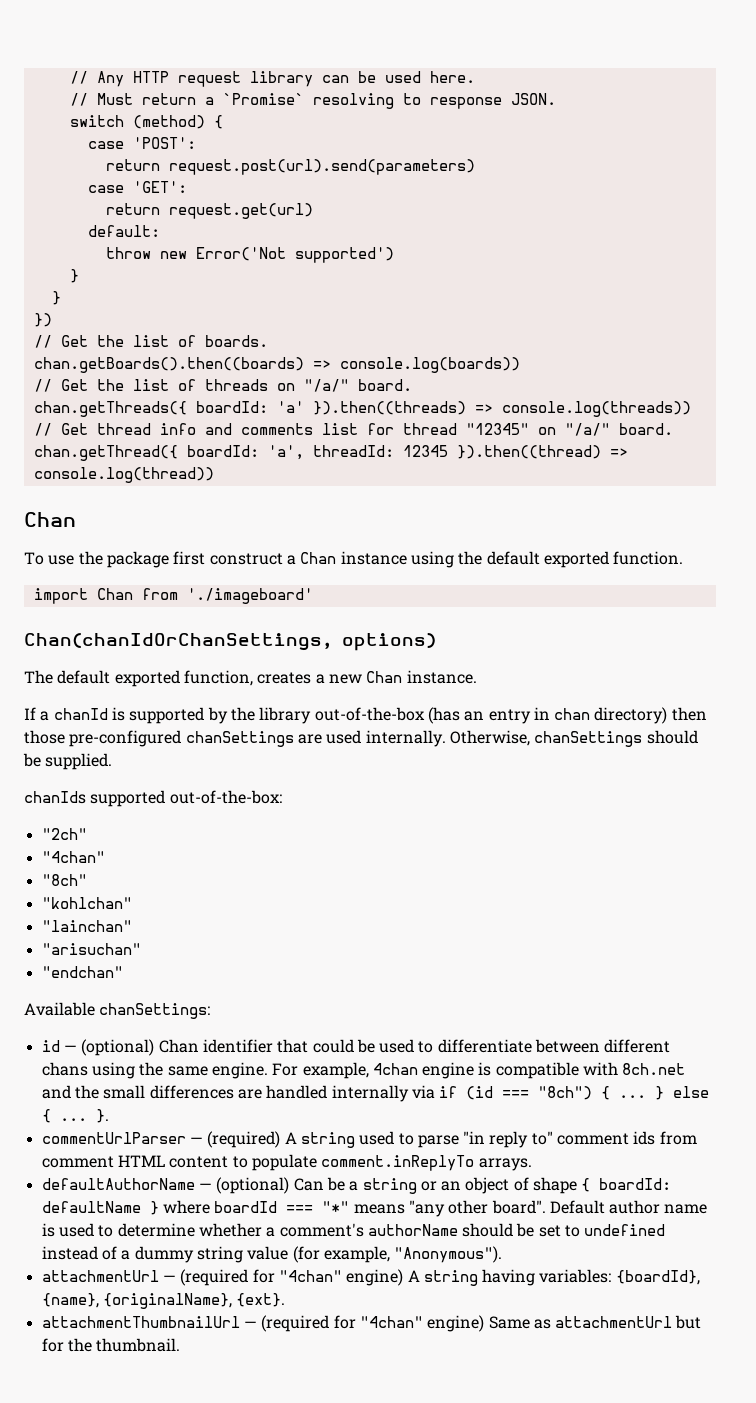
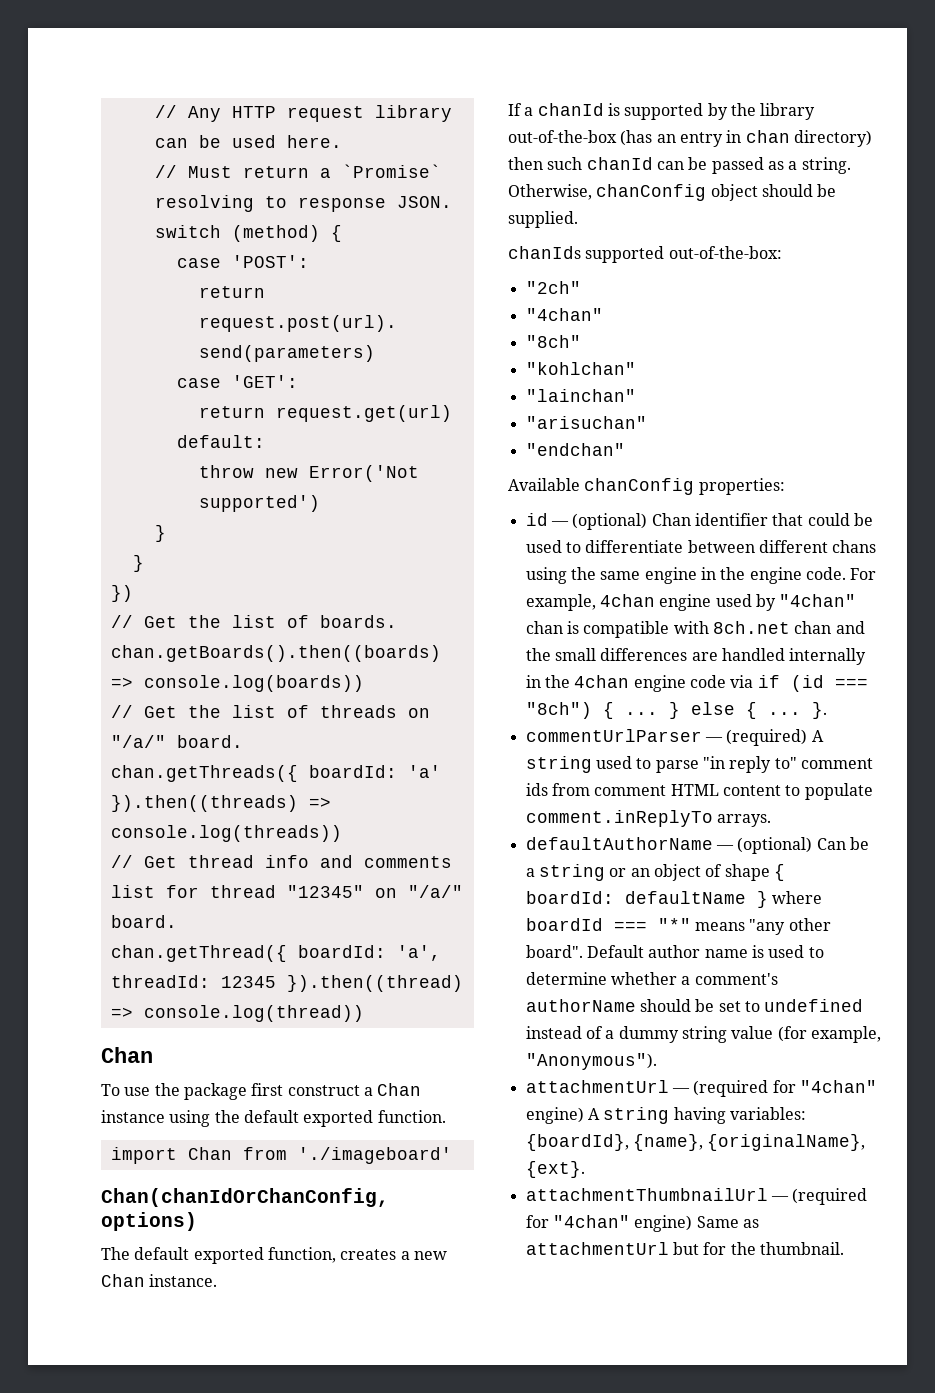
- Chan(chanIdOrChanSettings, options)
+ Chan(chanIdOrChanConfig, options)
- If a chanId is supported by the library out-of-the-box (has an entry in chan directory) then those pre-configured chanSettings are used internally. Otherwise, chanSettings should be supplied.
+ If a chanId is supported by the library out-of-the-box (has an entry in chan directory) then such chanId can be passed as a string. Otherwise, chanConfig object should be supplied.
- Available chanSettings:
+ Available chanConfig properties:
- id — (optional) Chan identifier that could be used to differentiate between different chans using the same engine. For example, 4chan engine is compatible with 8ch.net and the small differences are handled internally via if (id === "8ch") { ...
+ id — (optional) Chan identifier that could be used to differentiate between different chans using the same engine in the engine code. For example, 4chan engine used by "4chan" chan is compatible with 8ch.net chan and the small differences are handled internally in the 4chan engine code via if (id === "8ch") { ...

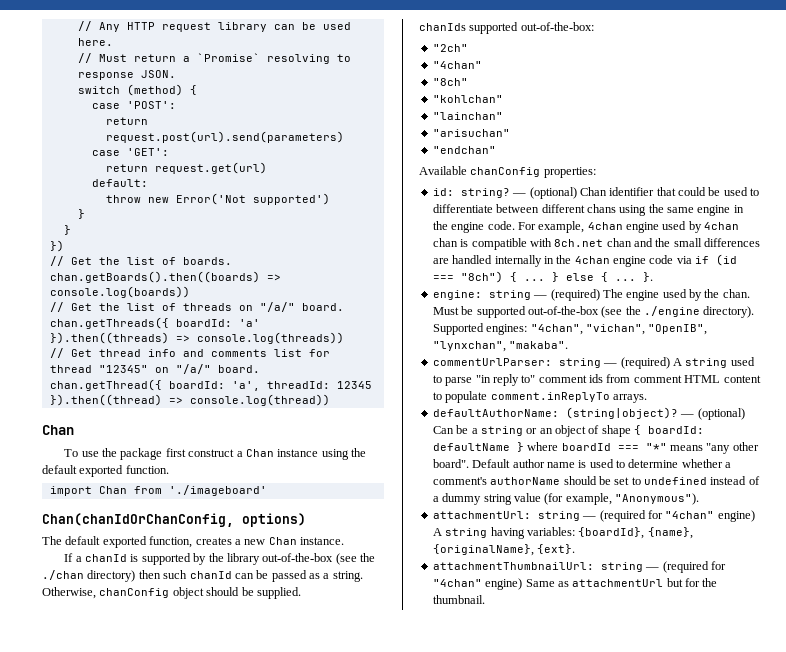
- If a chanId is supported by the library out-of-the-box (has an entry in chan directory) then such chanId can be passed as a string.
+ If a chanId is supported by the library out-of-the-box (see the ./chan directory) then such chanId can be passed as a string.
- id — (optional) Chan identifier that could be used to differentiate between different chans using the same engine in the engine code.
+ id: string? — (optional) Chan identifier that could be used to differentiate between different chans using the same engine in the engine code.
- For example, 4chan engine used by "4chan" chan is compatible with 8ch.net chan and the small differences are handled internally in the 4chan engine code via if (id === "8ch") { ...
+ For example, 4chan engine used by 4chan chan is compatible with 8ch.net chan and the small differences are handled internally in the 4chan engine code via if (id === "8ch") { ...
- commentUrlParser — (required) A string used to parse "in reply to" comment ids from comment HTML content to populate comment.inReplyTo arrays.
+ engine: string — (required) The engine used by the chan. Must be supported out-of-the-box (see the ./engine directory). Supported engines: "4chan", "vichan", "OpenIB", "lynxchan", "makaba".
+ commentUrlParser: string — (required) A string used to parse "in reply to" comment ids from comment HTML content to populate comment.inReplyTo arrays.
- defaultAuthorName — (optional) Can be a string or an object of shape { boardId: defaultName } where boardId === "*" means "any other board".
+ defaultAuthorName: (string|object)? — (optional) Can be a string or an object of shape { boardId: defaultName } where boardId === "*" means "any other board".
- attachmentUrl — (required for "4chan" engine) A string having variables: {boardId}, {name}, {originalName}, {ext}.
+ attachmentUrl: string — (required for "4chan" engine) A string having variables: {boardId}, {name}, {originalName}, {ext}.
- attachmentThumbnailUrl — (required for "4chan" engine) Same as attachmentUrl but for the thumbnail.
+ attachmentThumbnailUrl: string — (required for "4chan" engine) Same as attachmentUrl but for the thumbnail.

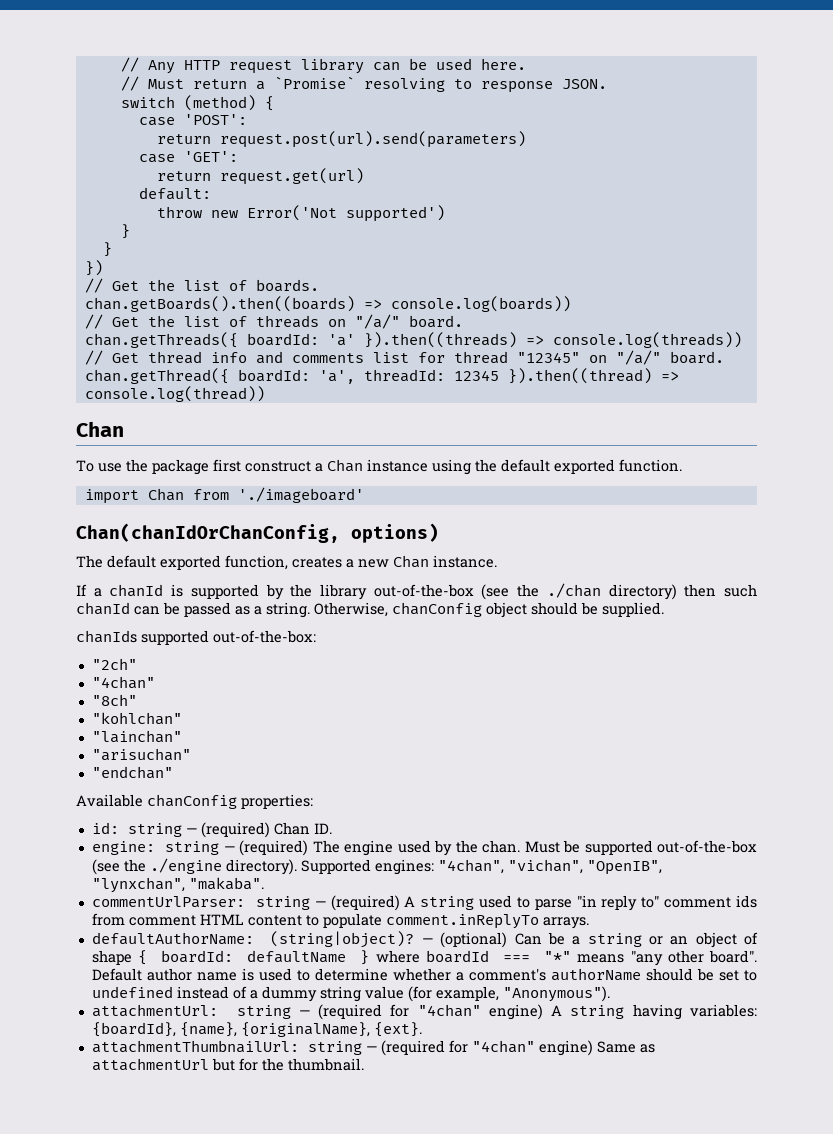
- id: string? — (optional) Chan identifier that could be used to differentiate between different chans using the same engine in the engine code. For example, 4chan engine used by 4chan chan is compatible with 8ch.net chan and the small differences are handled internally in the 4chan engine code via if (id === "8ch") { ... } else { ... }.
+ id: string — (required) Chan ID.

